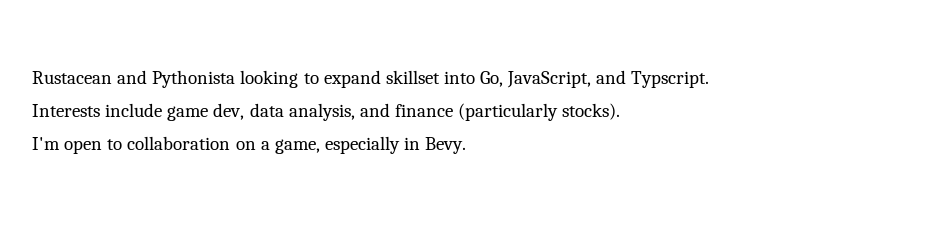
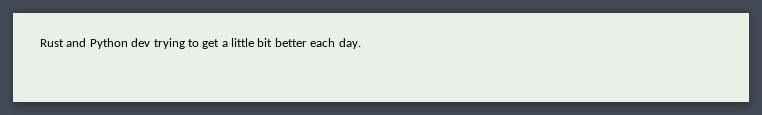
- Rustacean and Pythonista looking to expand skillset into Go, JavaScript, and Typscript.
- Interests include game dev, data analysis, and finance (particularly stocks).
- I'm open to collaboration on a game, especially in Bevy.
+ Rust and Python dev trying to get a little bit better each day.

